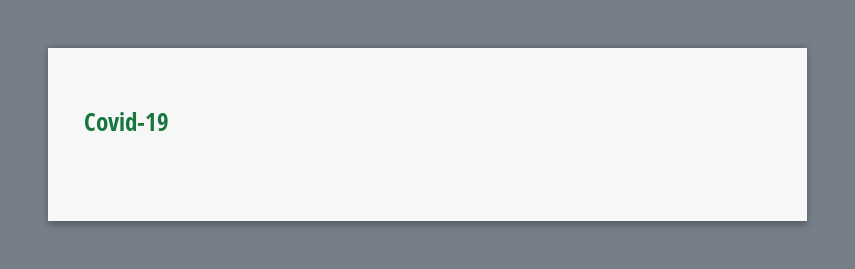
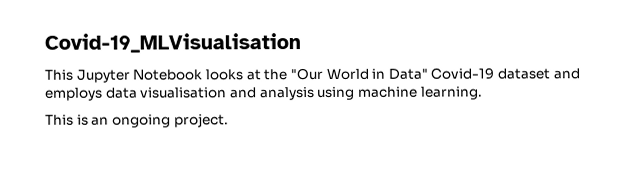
- Covid-19
+ Covid-19_MLVisualisation
+ This Jupyter Notebook looks at the "Our World in Data" Covid-19 dataset and employs data visualisation and analysis using machine learning.
+ This is an ongoing project.

